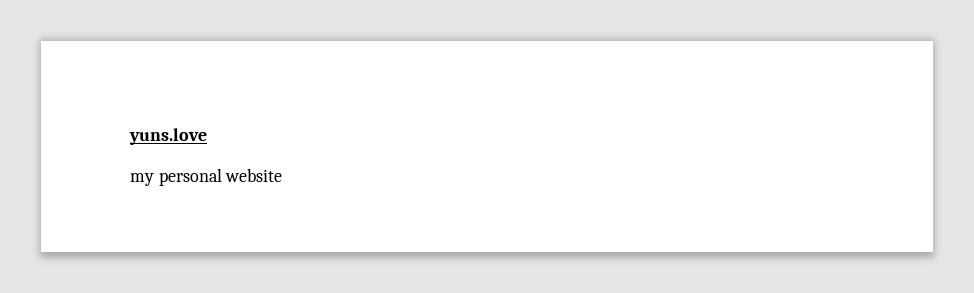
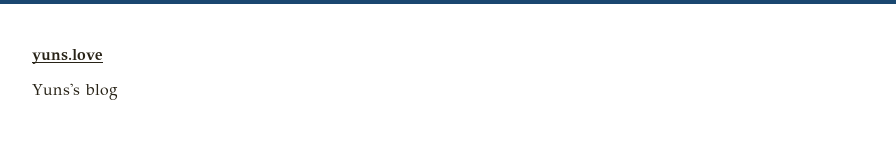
- my personal website
+ Yuns's blog

